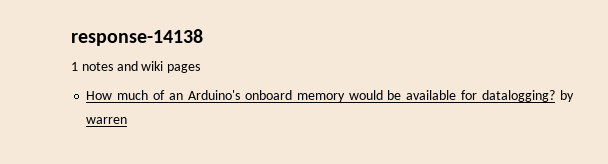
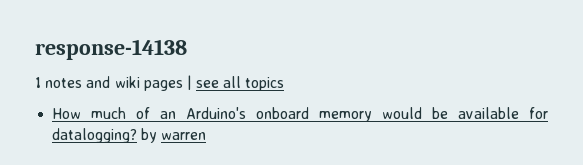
- 1 notes and wiki pages
+ 1 notes and wiki pages | see all topics

